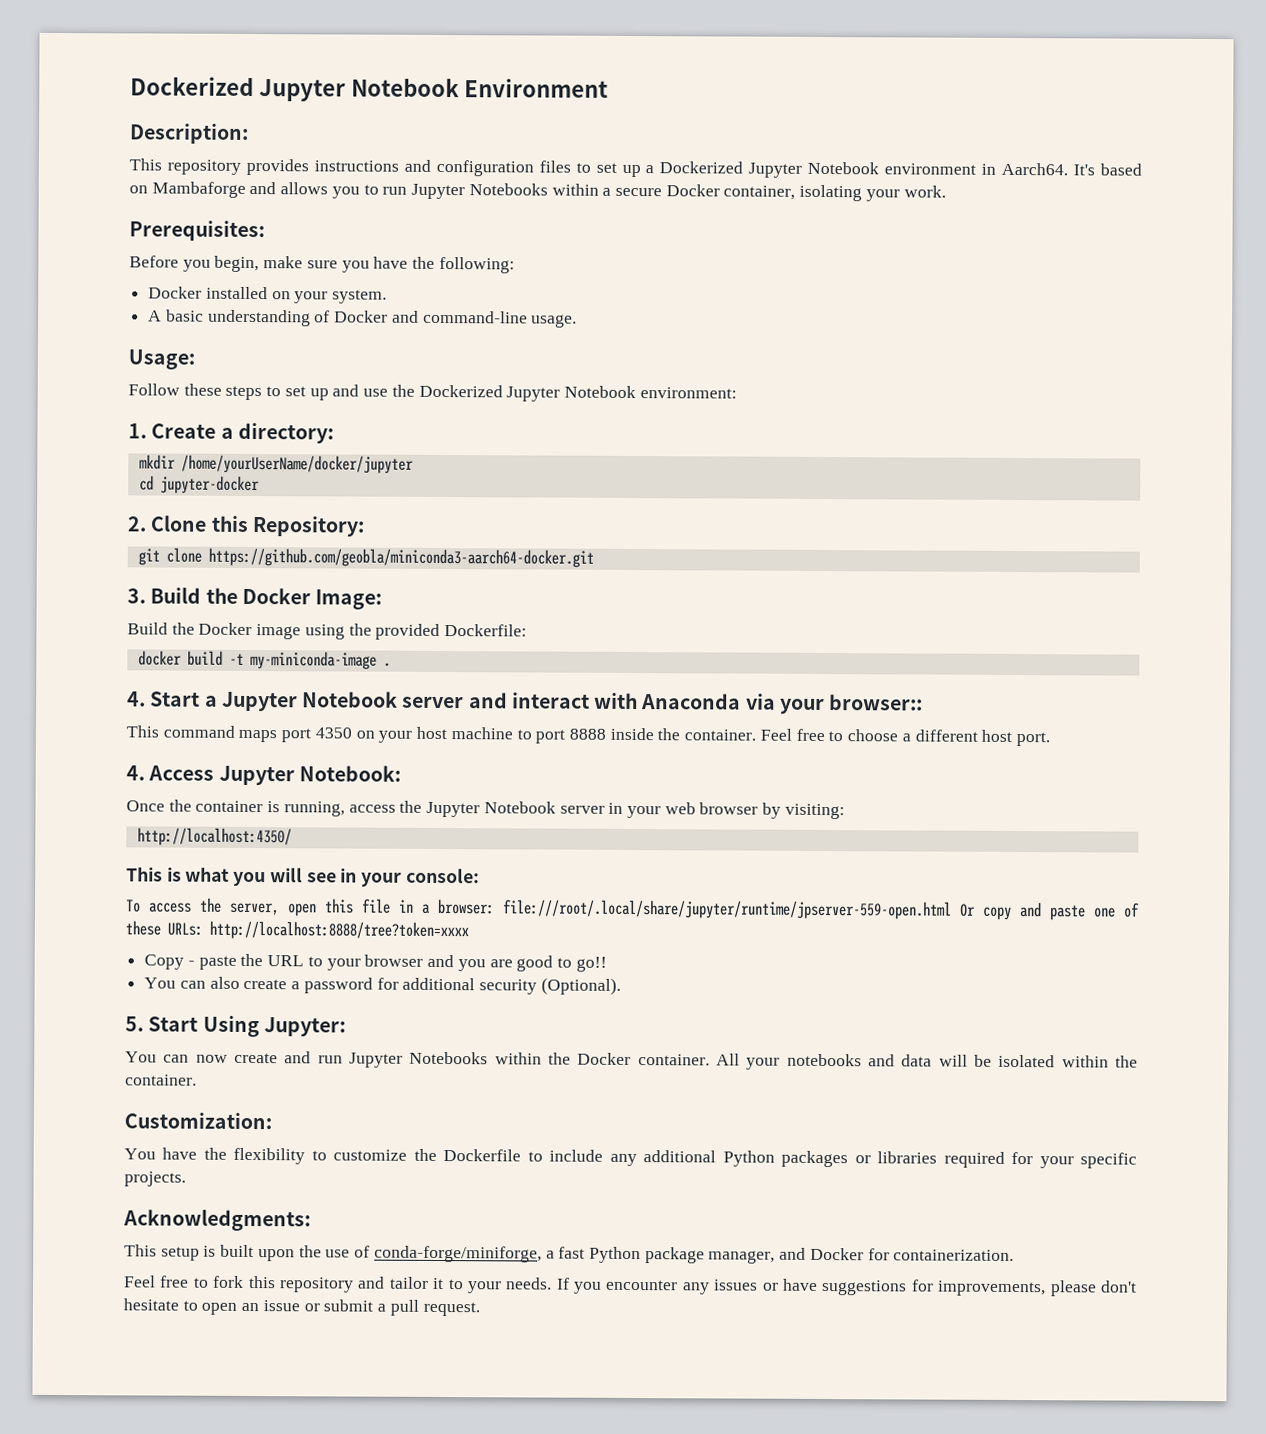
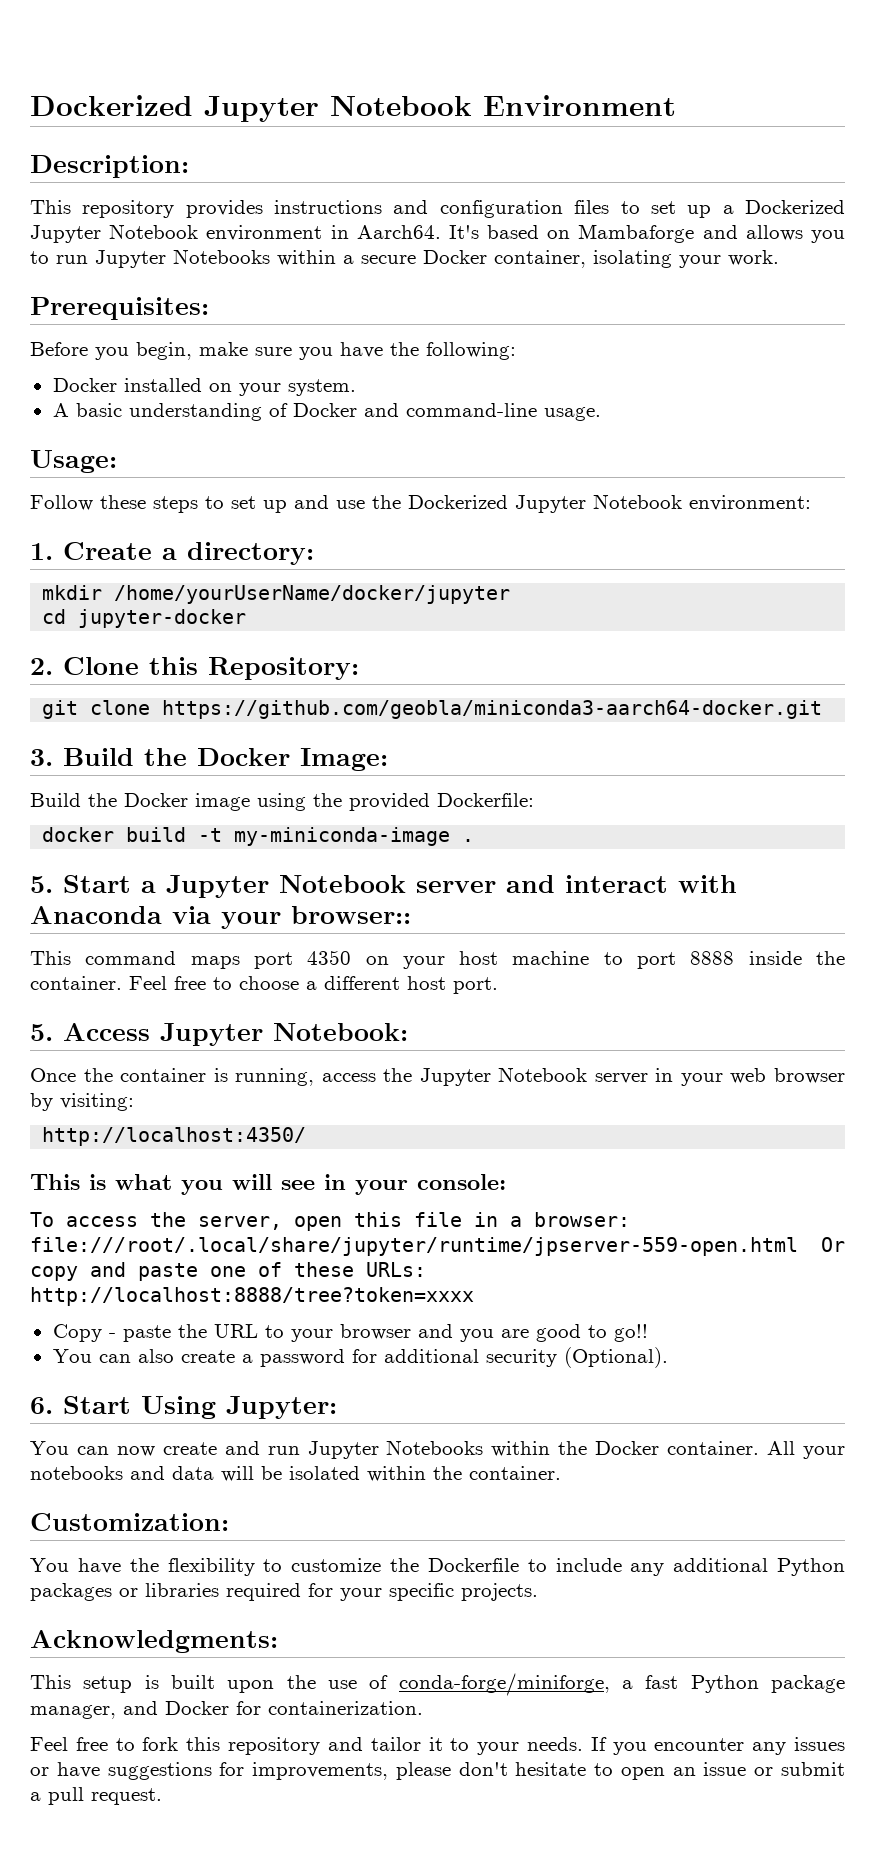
- 4. Start a Jupyter Notebook server and interact with Anaconda via your browser::
+ 5. Start a Jupyter Notebook server and interact with Anaconda via your browser::
- 4. Access Jupyter Notebook:
+ 5. Access Jupyter Notebook:
- 5. Start Using Jupyter:
+ 6. Start Using Jupyter:

